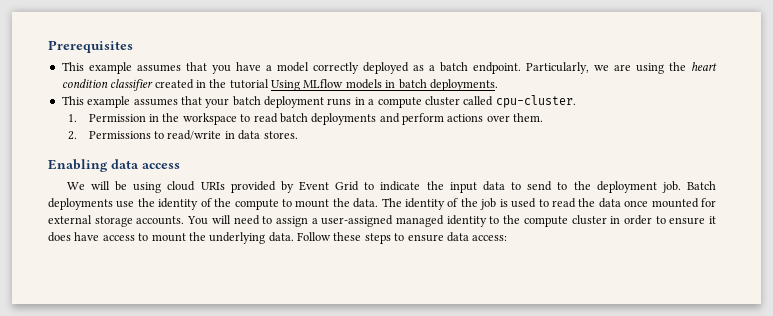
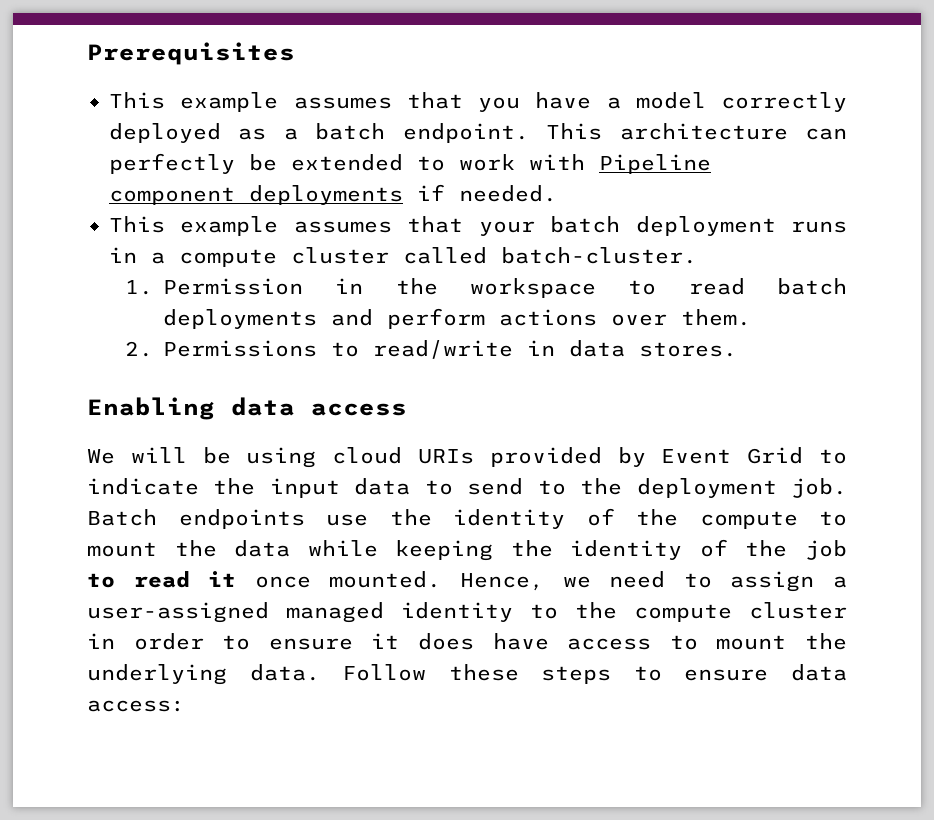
- Particularly, we are using the heart condition classifier created in the tutorial Using MLflow models in batch deployments.
+ This architecture can perfectly be extended to work with Pipeline component deployments if needed.
- This example assumes that your batch deployment runs in a compute cluster called cpu-cluster.
+ This example assumes that your batch deployment runs in a compute cluster called batch-cluster.
- Batch deployments use the identity of the compute to mount the data. The identity of the job is used to read the data once mounted for external storage accounts. You will need to assign a user-assigned managed identity to the compute cluster in order to ensure it does have access to mount the underlying data.
+ Batch endpoints use the identity of the compute to mount the data while keeping the identity of the job to read it once mounted. Hence, we need to assign a user-assigned managed identity to the compute cluster in order to ensure it does have access to mount the underlying data.

